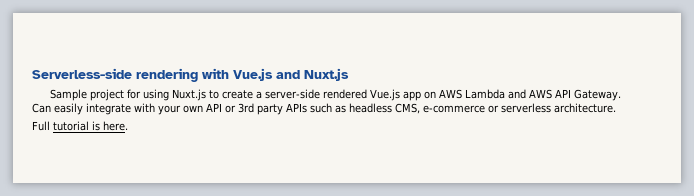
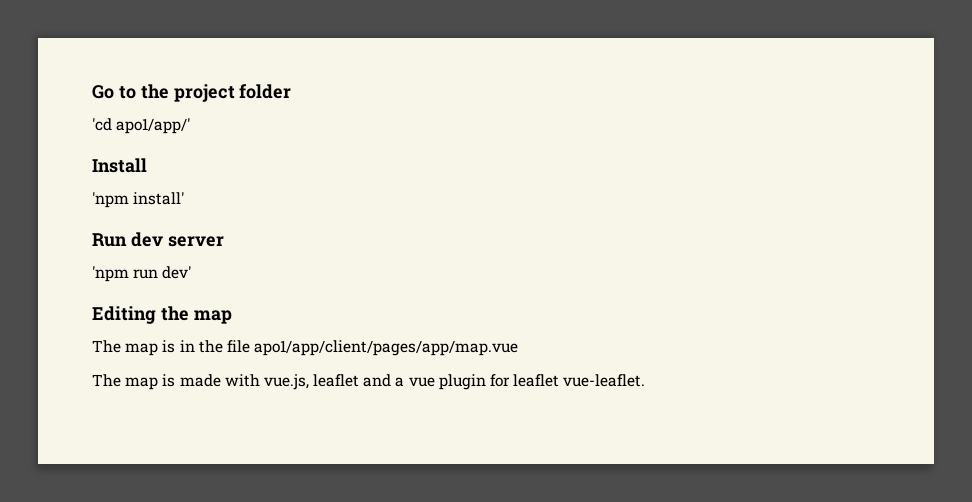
- Serverless-side rendering with Vue.js and Nuxt.js
- Sample project for using Nuxt.js to create a server-side rendered Vue.js app on AWS Lambda and AWS API Gateway. Can easily integrate with your own API or 3rd party APIs such as headless CMS, e-commerce or serverless architecture.
- Full tutorial is here.
+ Go to the project folder
+ 'cd apo1/app/'
+ Install
+ 'npm install'
+ Run dev server
+ 'npm run dev'
+ Editing the map
+ The map is in the file apo1/app/client/pages/app/map.vue
+ The map is made with vue.js, leaflet and a vue plugin for leaflet vue-leaflet.

